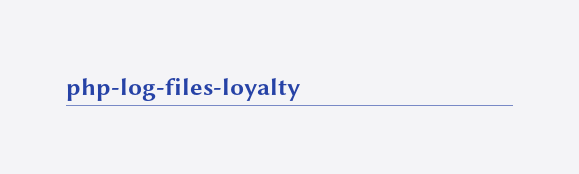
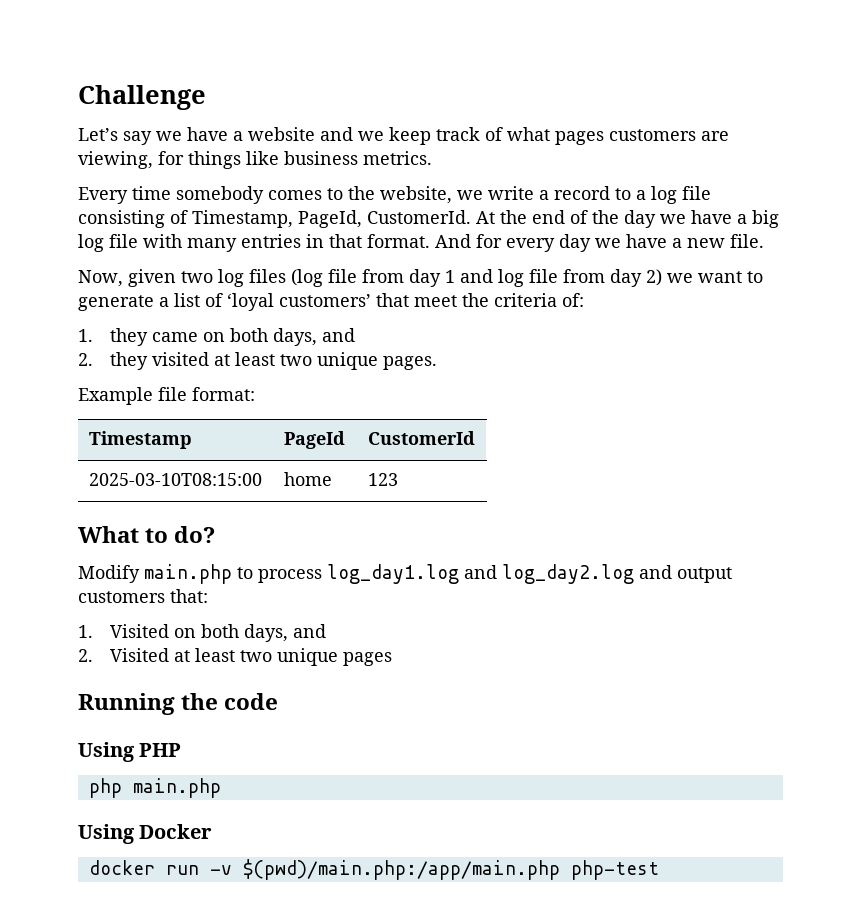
- php-log-files-loyalty
+ Challenge
+ Let’s say we have a website and we keep track of what pages customers are viewing, for things like business metrics.
+ Every time somebody comes to the website, we write a record to a log file consisting of Timestamp, PageId, CustomerId. At the end of the day we have a big log file with many entries in that format. And for every day we have a new file.
+ Now, given two log files (log file from day 1 and log file from day 2) we want to generate a list of ‘loyal customers’ that meet the criteria of:
+ 1. they came on both days, and
+ 2. they visited at least two unique pages.
+ Example file format:
+ Timestamp | PageId | CustomerId
+ 2025-03-10T08:15:00 | home | 123
+ What to do?
+ Modify main.php to process log_day1.log and log_day2.log and output customers that:
+ 1. Visited on both days, and
+ 2. Visited at least two unique pages
+ Running the code
+ Using PHP
+ php main.php
+ Using Docker
+ docker run -v $(pwd)/main.php:/app/main.php php-test

